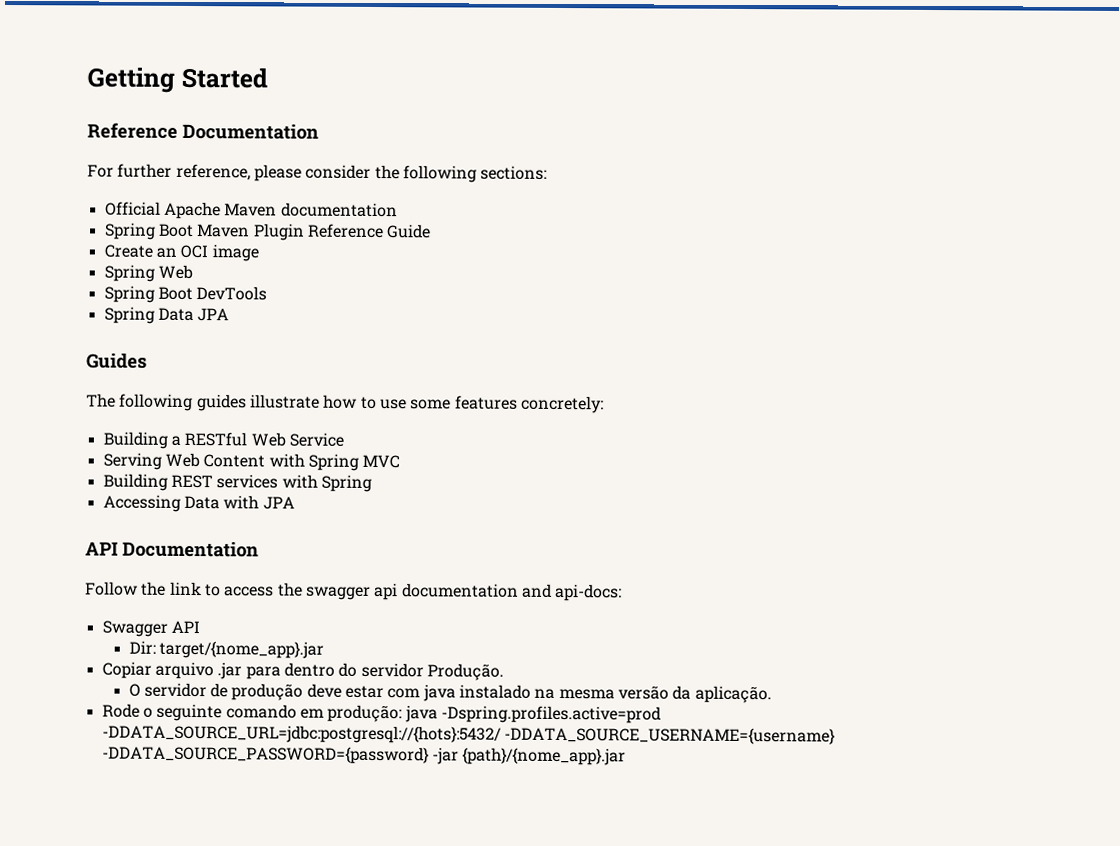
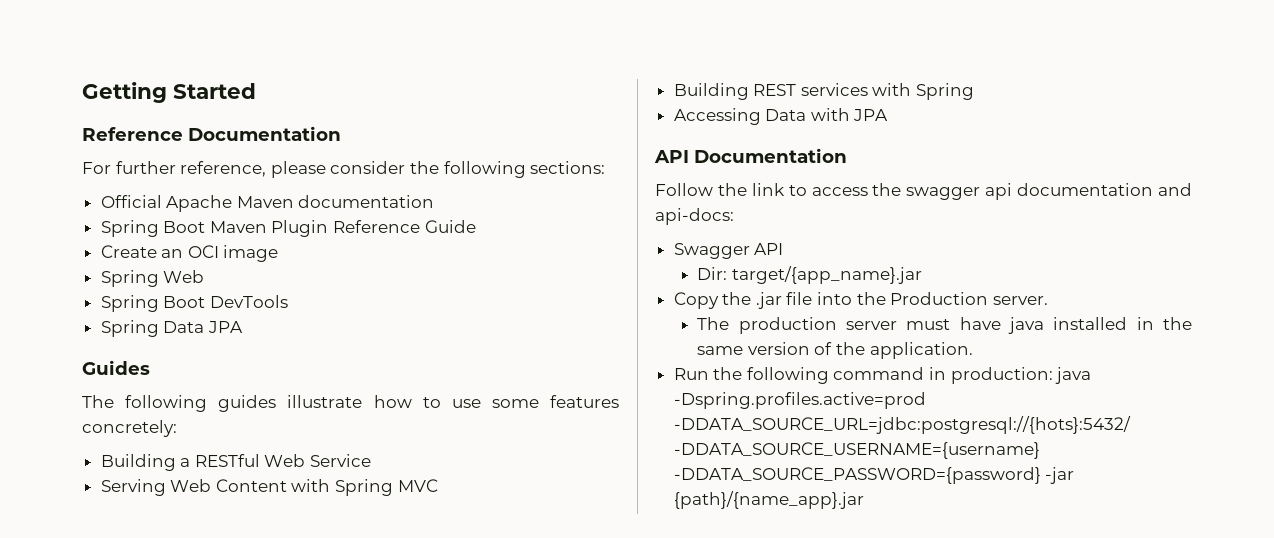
- Dir: target/{nome_app}.jar
- Copiar arquivo .jar para dentro do servidor Produção.
- O servidor de produção deve estar com java instalado na mesma versão da aplicação.
- Rode o seguinte comando em produção: java -Dspring.profiles.active=prod -DDATA_SOURCE_URL=jdbc:postgresql://{hots}:5432/ -DDATA_SOURCE_USERNAME={username} -DDATA_SOURCE_PASSWORD={password} -jar {path}/{nome_app}.jar
+ Dir: target/{app_name}.jar
+ Copy the .jar file into the Production server.
+ The production server must have java installed in the same version of the application.
+ Run the following command in production: java -Dspring.profiles.active=prod -DDATA_SOURCE_URL=jdbc:postgresql://{hots}:5432/ -DDATA_SOURCE_USERNAME={username} -DDATA_SOURCE_PASSWORD={password} -jar {path}/{name_app}.jar

